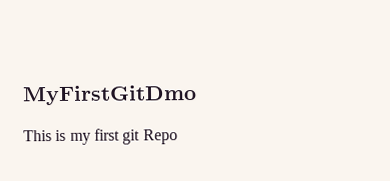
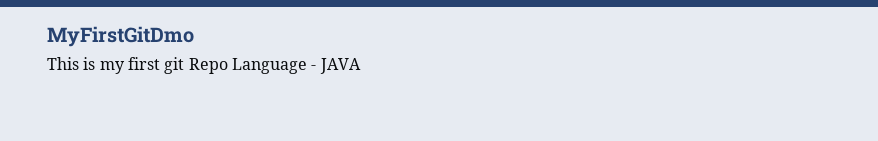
- This is my first git Repo
+ This is my first git Repo Language - JAVA

